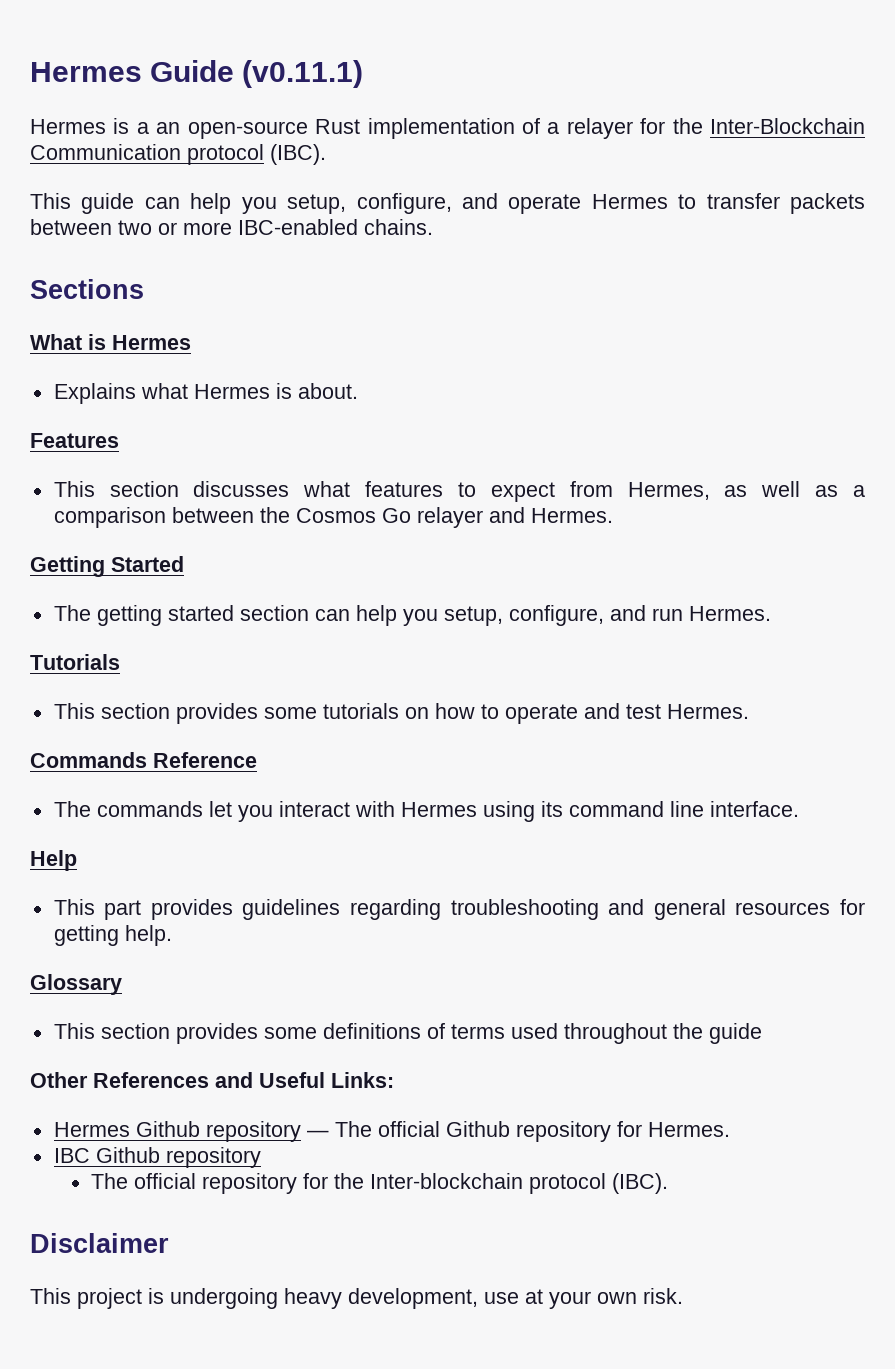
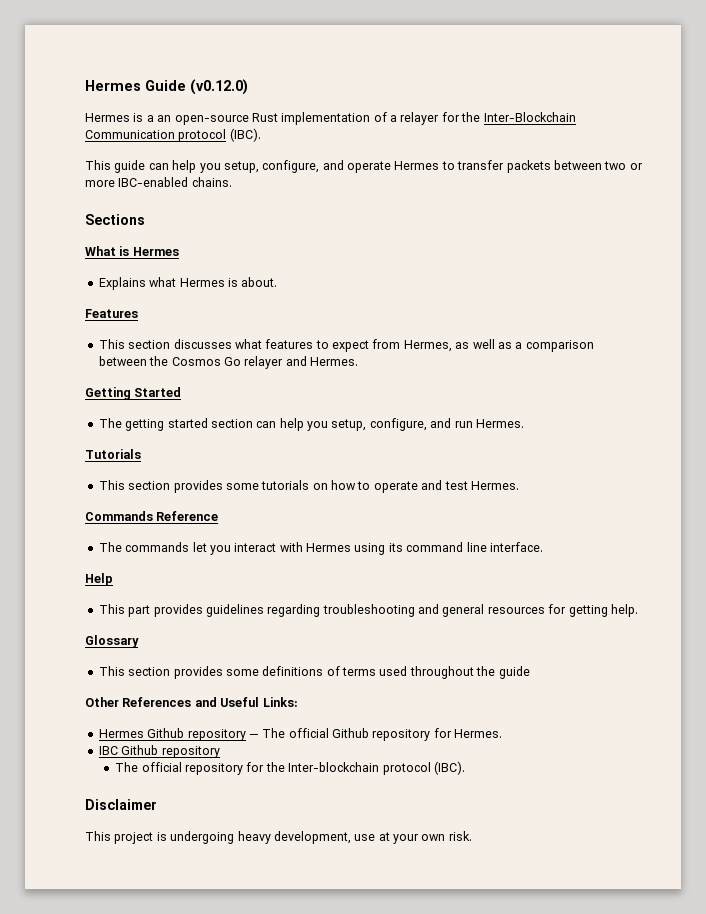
- Hermes Guide (v0.11.1)
+ Hermes Guide (v0.12.0)

